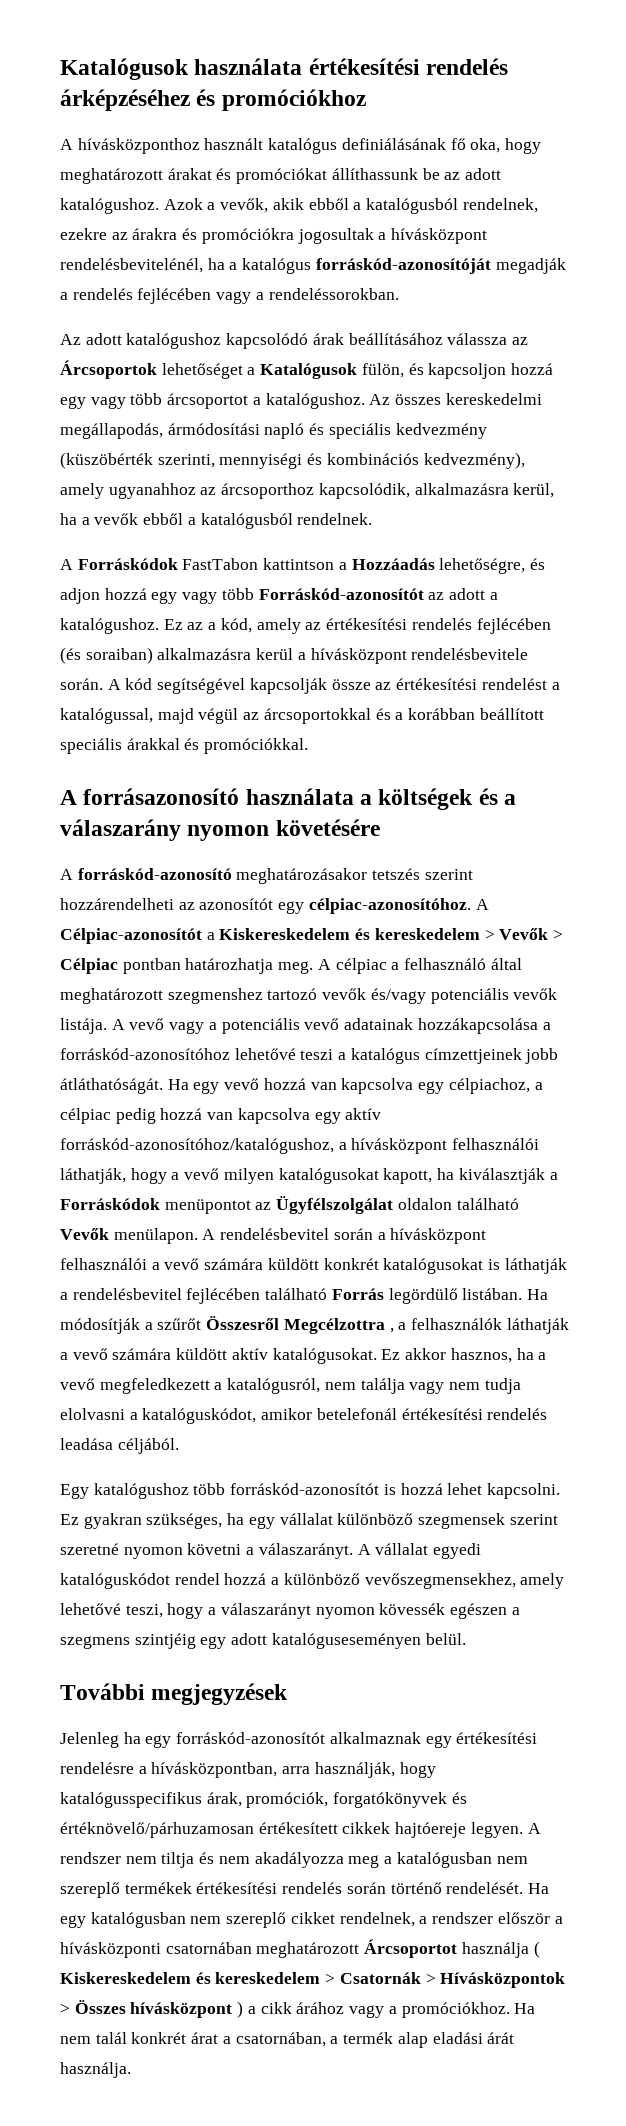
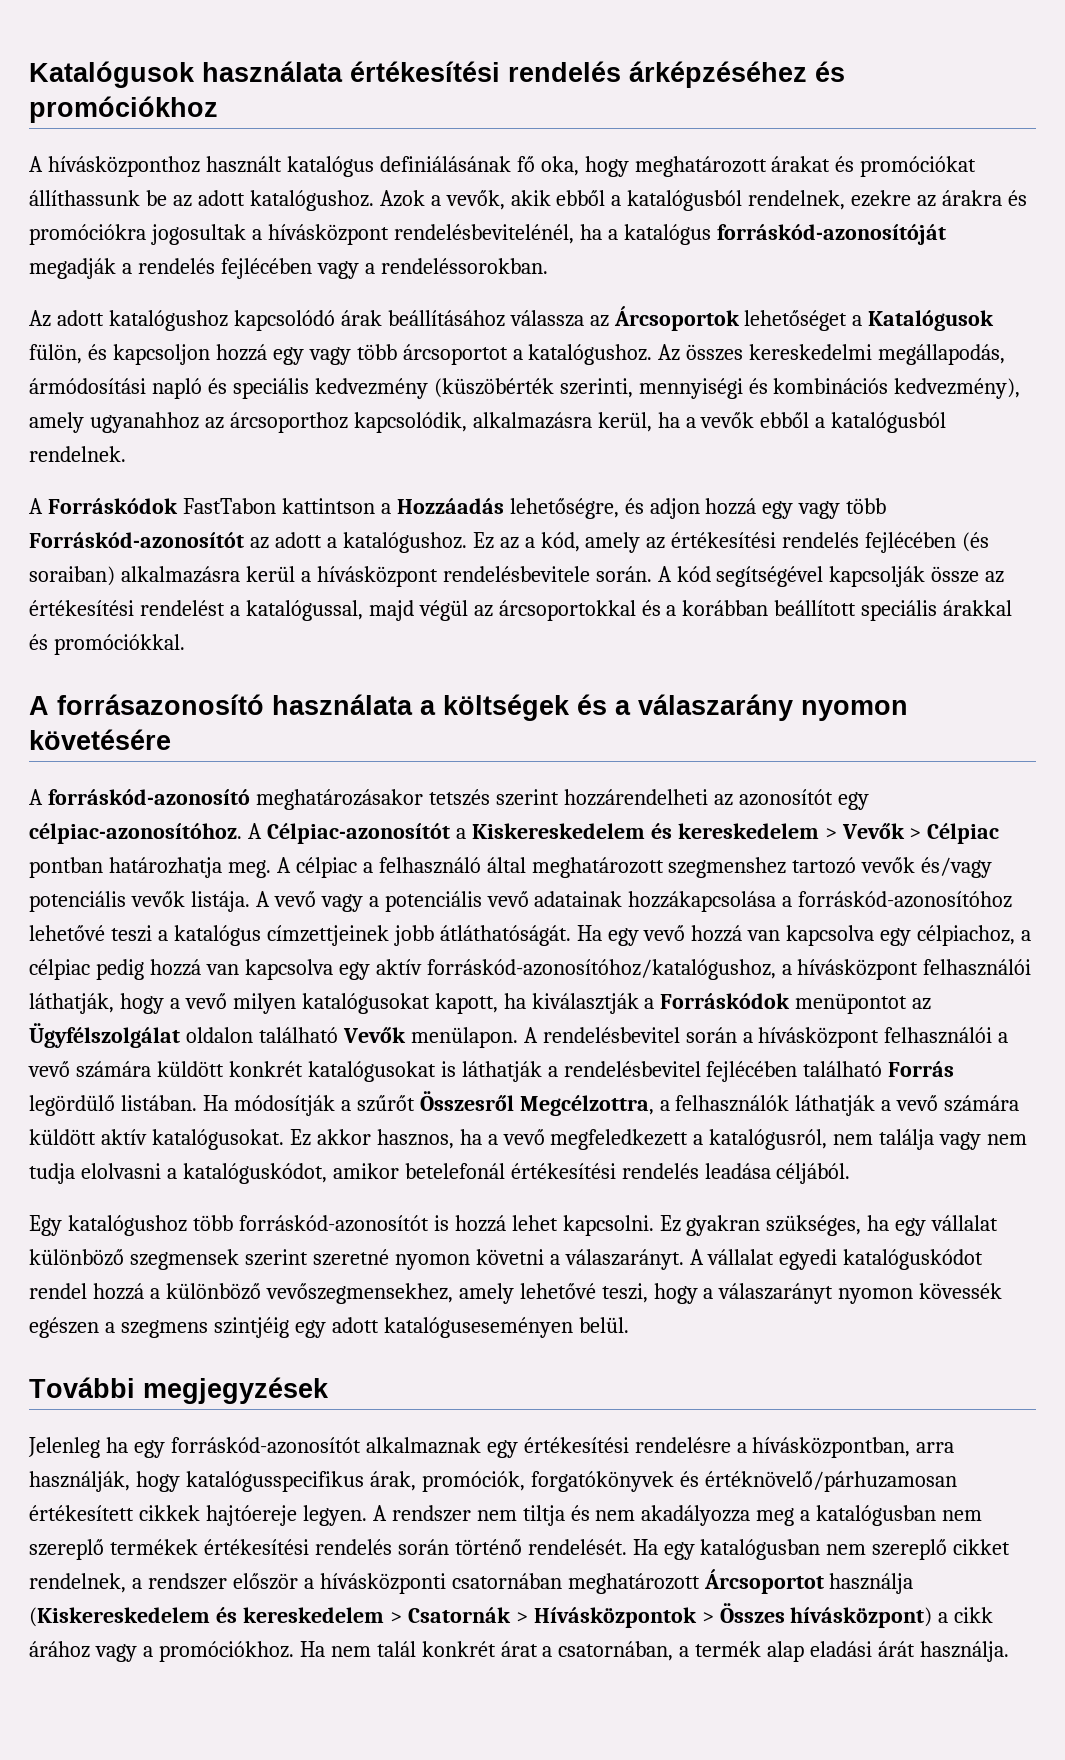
- Ha módosítják a szűrőt Összesről Megcélzottra , a felhasználók láthatják a vevő számára küldött aktív katalógusokat.
+ Ha módosítják a szűrőt Összesről Megcélzottra, a felhasználók láthatják a vevő számára küldött aktív katalógusokat.
- Ha egy katalógusban nem szereplő cikket rendelnek, a rendszer először a hívásközponti csatornában meghatározott Árcsoportot használja ( Kiskereskedelem és kereskedelem > Csatornák > Hívásközpontok > Összes hívásközpont ) a cikk árához vagy a promóciókhoz.
+ Ha egy katalógusban nem szereplő cikket rendelnek, a rendszer először a hívásközponti csatornában meghatározott Árcsoportot használja (Kiskereskedelem és kereskedelem > Csatornák > Hívásközpontok > Összes hívásközpont) a cikk árához vagy a promóciókhoz.

